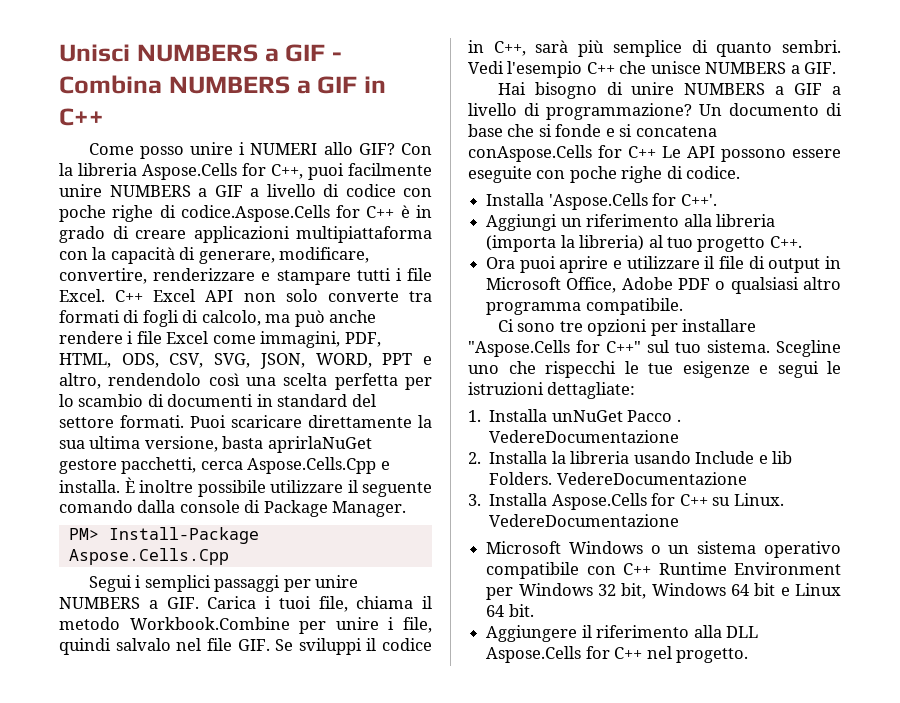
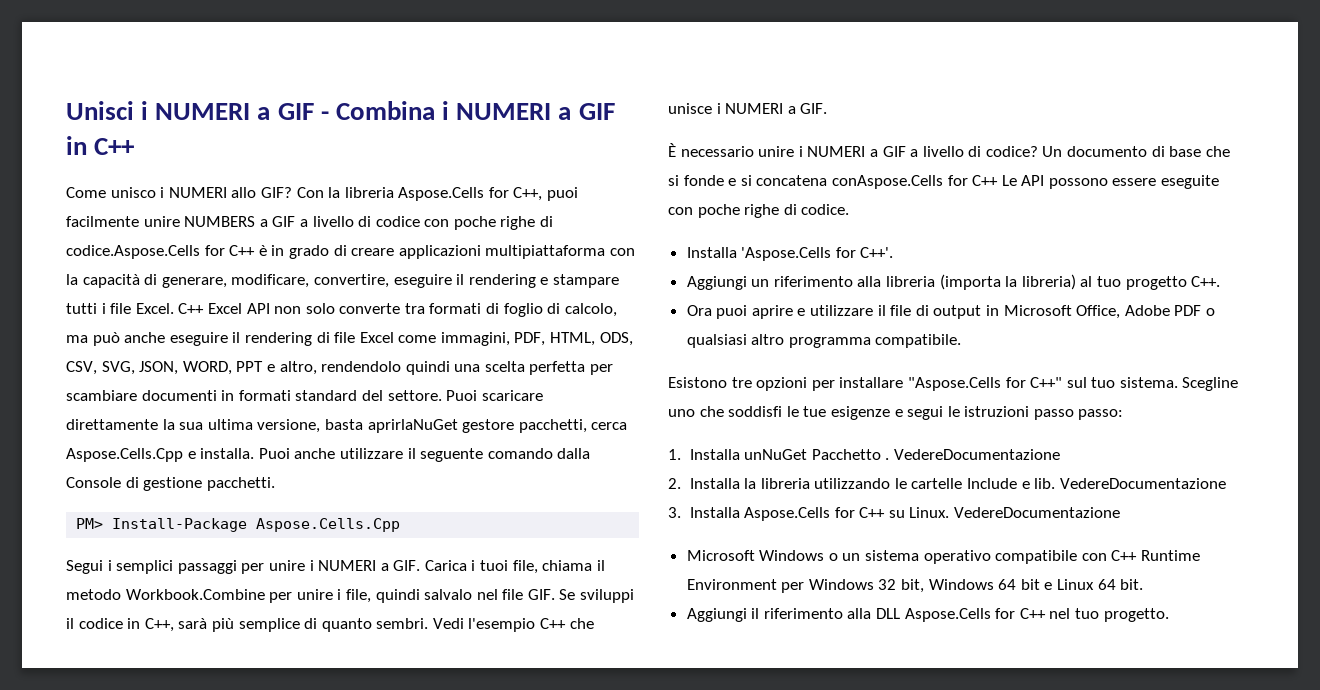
- Unisci NUMBERS a GIF - Combina NUMBERS a GIF in C++
+ Unisci i NUMERI a GIF - Combina i NUMERI a GIF in C++
- Come posso unire i NUMERI allo GIF?
+ Come unisco i NUMERI allo GIF?
- Con la libreria Aspose.Cells for C++, puoi facilmente unire NUMBERS a GIF a livello di codice con poche righe di codice.Aspose.Cells for C++ è in grado di creare applicazioni multipiattaforma con la capacità di generare, modificare, convertire, renderizzare e stampare tutti i file Excel.
+ Con la libreria Aspose.Cells for C++, puoi facilmente unire NUMBERS a GIF a livello di codice con poche righe di codice.Aspose.Cells for C++ è in grado di creare applicazioni multipiattaforma con la capacità di generare, modificare, convertire, eseguire il rendering e stampare tutti i file Excel.
- C++ Excel API non solo converte tra formati di fogli di calcolo, ma può anche rendere i file Excel come immagini, PDF, HTML, ODS, CSV, SVG, JSON, WORD, PPT e altro, rendendolo così una scelta perfetta per lo scambio di documenti in standard del settore formati.
+ C++ Excel API non solo converte tra formati di foglio di calcolo, ma può anche eseguire il rendering di file Excel come immagini, PDF, HTML, ODS, CSV, SVG, JSON, WORD, PPT e altro, rendendolo quindi una scelta perfetta per scambiare documenti in formati standard del settore.
- È inoltre possibile utilizzare il seguente comando dalla console di Package Manager.
+ Puoi anche utilizzare il seguente comando dalla Console di gestione pacchetti.
- Segui i semplici passaggi per unire NUMBERS a GIF. Carica i tuoi file, chiama il metodo Workbook.Combine per unire i file, quindi salvalo nel file GIF. Se sviluppi il codice in C++, sarà più semplice di quanto sembri.
+ Segui i semplici passaggi per unire i NUMERI a GIF. Carica i tuoi file, chiama il metodo Workbook.Combine per unire i file, quindi salvalo nel file GIF. Se sviluppi il codice in C++, sarà più semplice di quanto sembri.
- Vedi l'esempio C++ che unisce NUMBERS a GIF.
+ Vedi l'esempio C++ che unisce i NUMERI a GIF.
- Hai bisogno di unire NUMBERS a GIF a livello di programmazione?
+ È necessario unire i NUMERI a GIF a livello di codice?
- Ci sono tre opzioni per installare "Aspose.Cells for C++" sul tuo sistema.
+ Esistono tre opzioni per installare "Aspose.Cells for C++" sul tuo sistema.
- Scegline uno che rispecchi le tue esigenze e segui le istruzioni dettagliate:
+ Scegline uno che soddisfi le tue esigenze e segui le istruzioni passo passo:
- 1. Installa unNuGet Pacco .
+ 1. Installa unNuGet Pacchetto .
- 2. Installa la libreria usando Include e lib Folders.
+ 2. Installa la libreria utilizzando le cartelle Include e lib.
- Aggiungere il riferimento alla DLL Aspose.Cells for C++ nel progetto.
+ Aggiungi il riferimento alla DLL Aspose.Cells for C++ nel tuo progetto.

